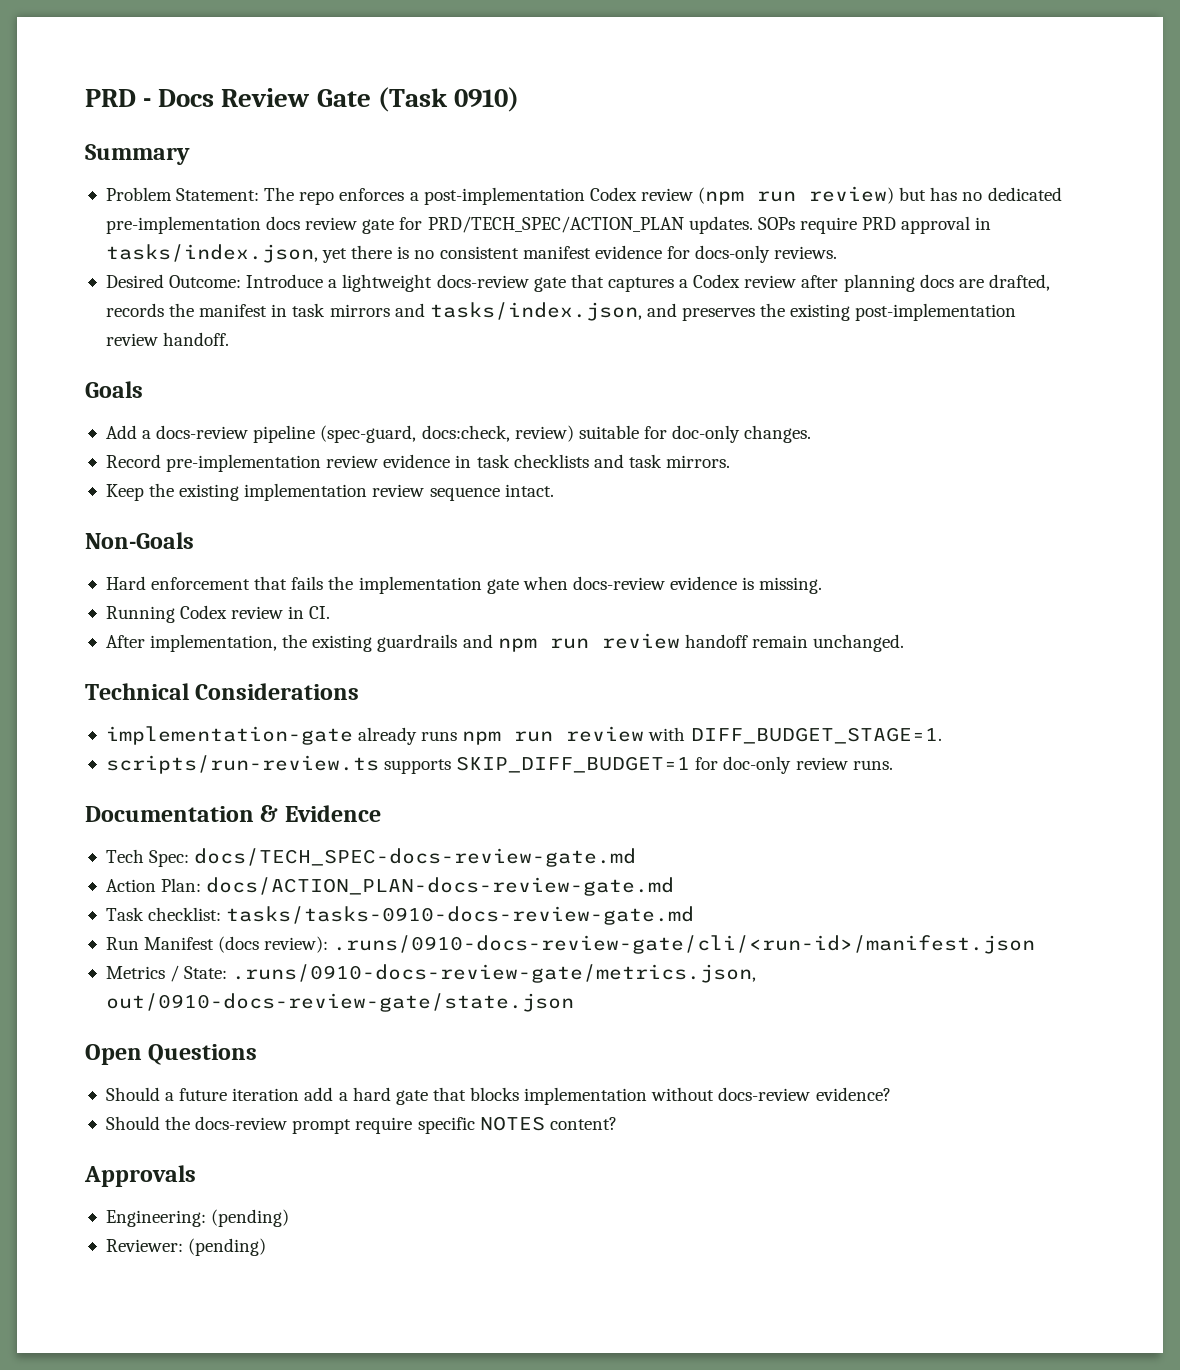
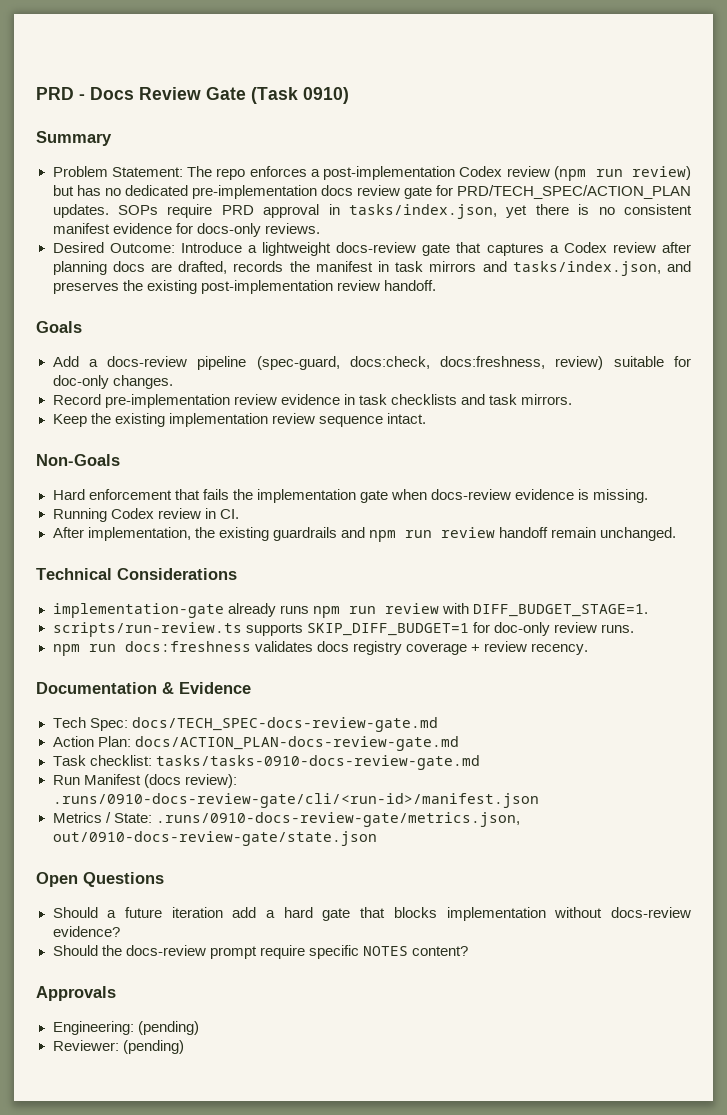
- Add a docs-review pipeline (spec-guard, docs:check, review) suitable for doc-only changes.
+ Add a docs-review pipeline (spec-guard, docs:check, docs:freshness, review) suitable for doc-only changes.
+ npm run docs:freshness validates docs registry coverage + review recency.

